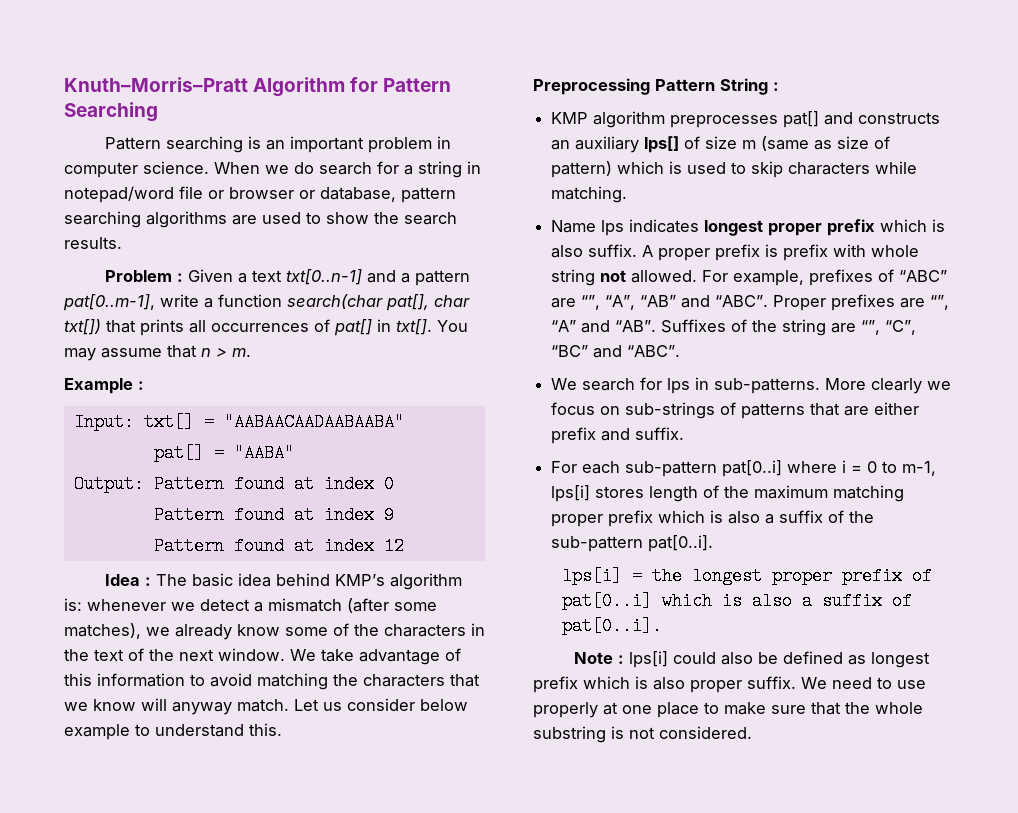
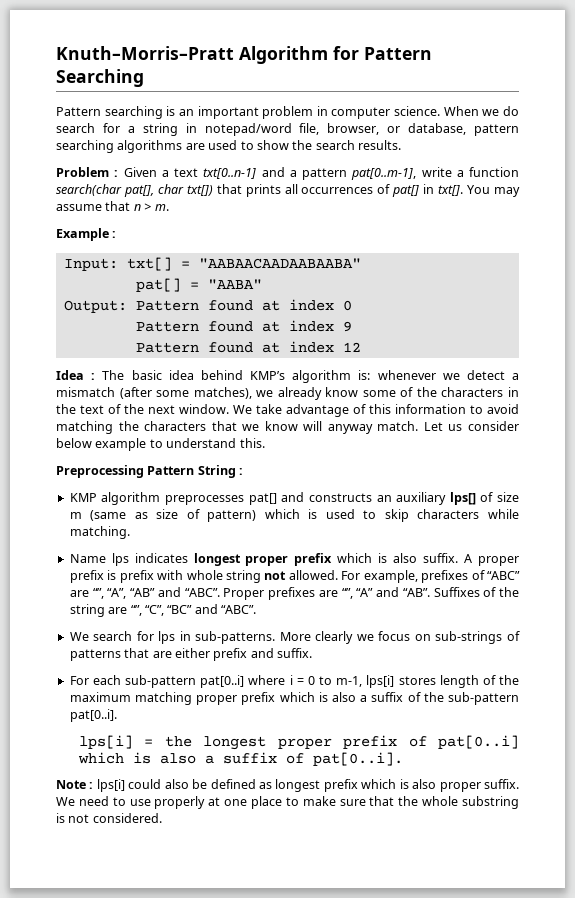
- When we do search for a string in notepad/word file or browser or database, pattern searching algorithms are used to show the search results.
+ When we do search for a string in notepad/word file, browser, or database, pattern searching algorithms are used to show the search results.

